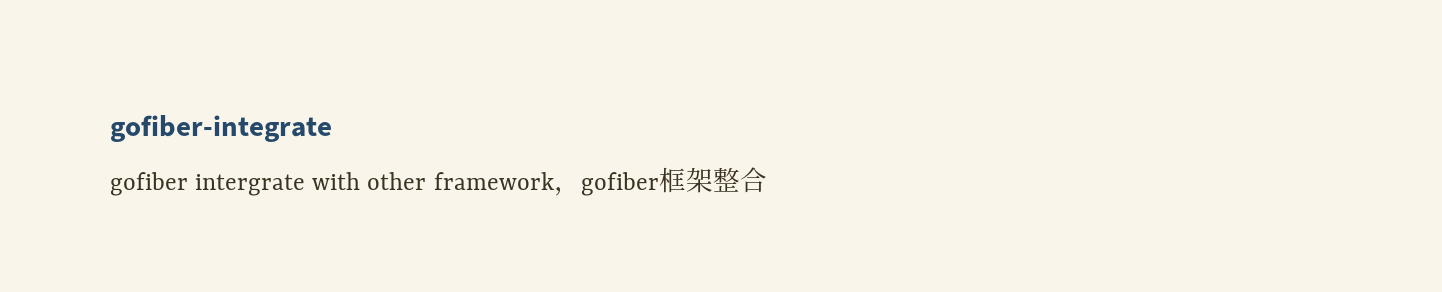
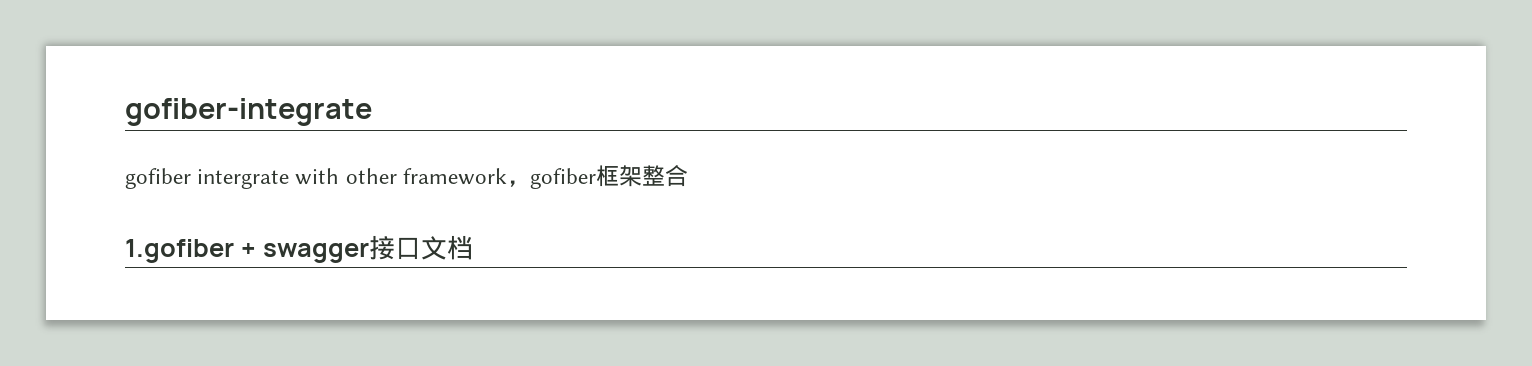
+ 1.gofiber + swagger接口文档

